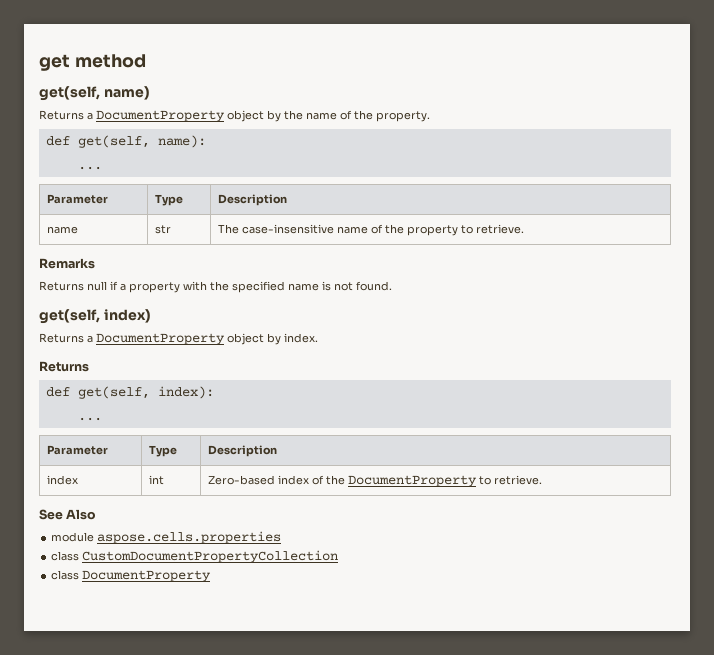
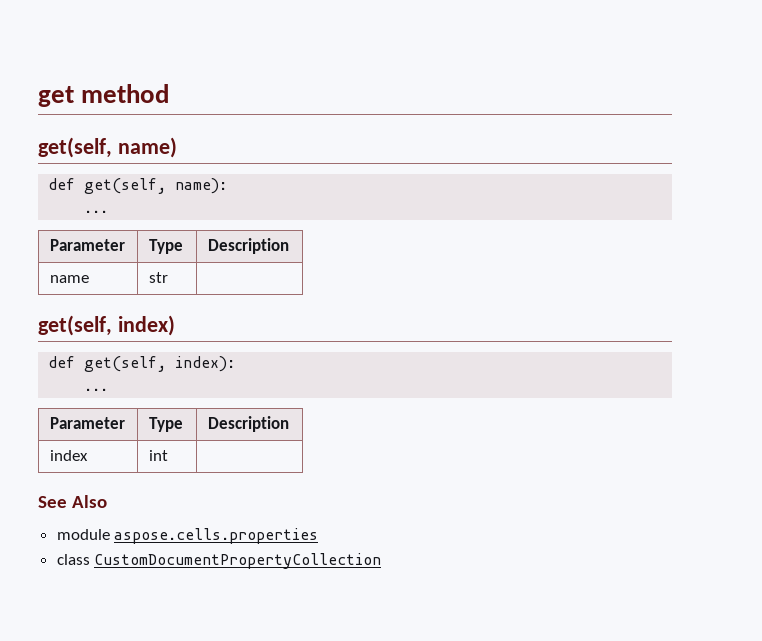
- Returns a DocumentProperty object by the name of the property.
- name | str | The case-insensitive name of the property to retrieve.
- Remarks
- Returns null if a property with the specified name is not found.
+ name | str |
  get(self, index)
- Returns a DocumentProperty object by index.
- Returns
- index | int | Zero-based index of the DocumentProperty to retrieve.
+ index | int |
- class DocumentProperty

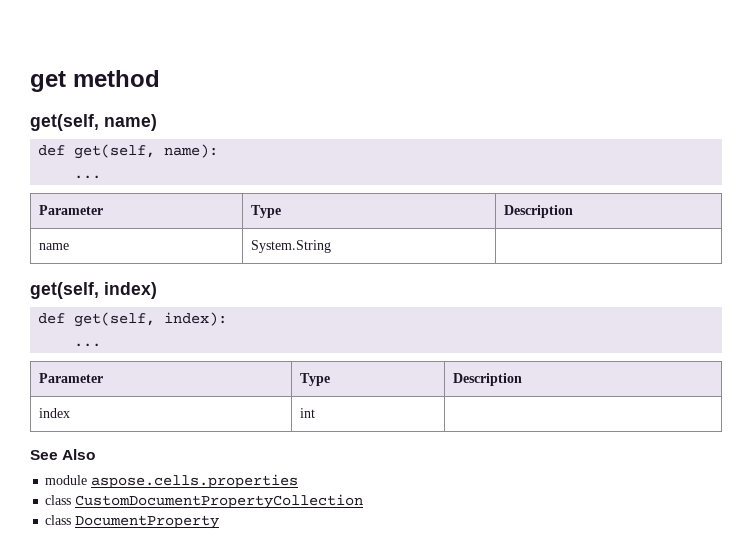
- name | str |
+ name | System.String |
+ class DocumentProperty

